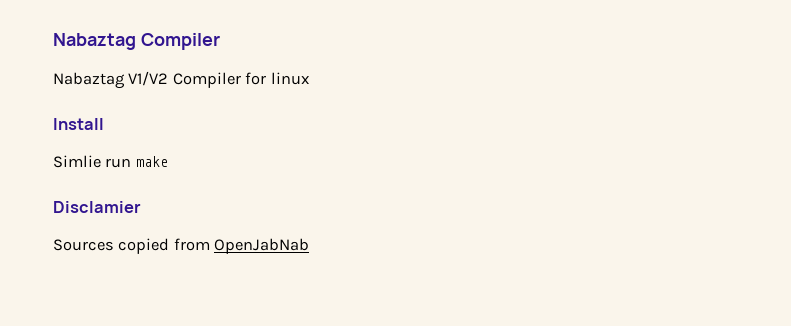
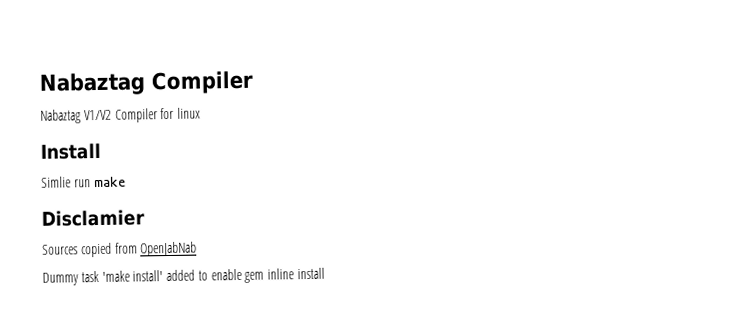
+ Dummy task 'make install' added to enable gem inline install

